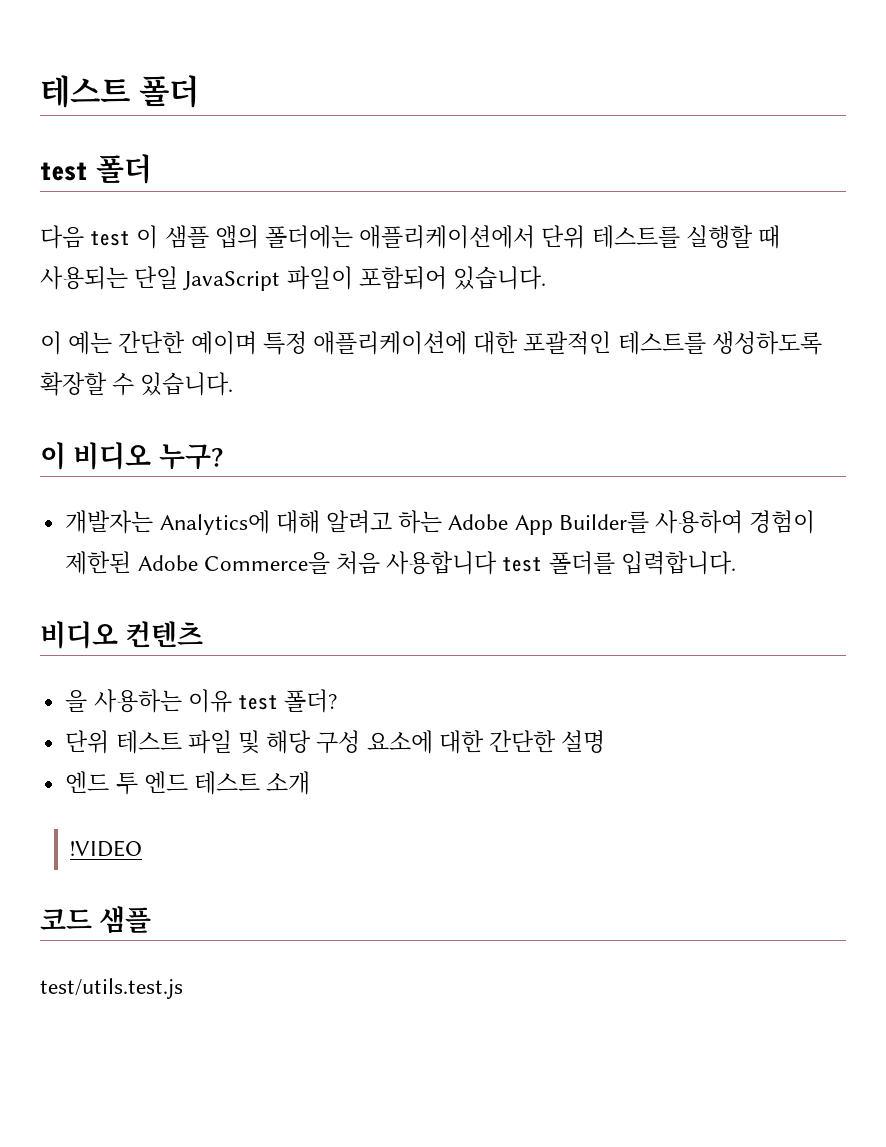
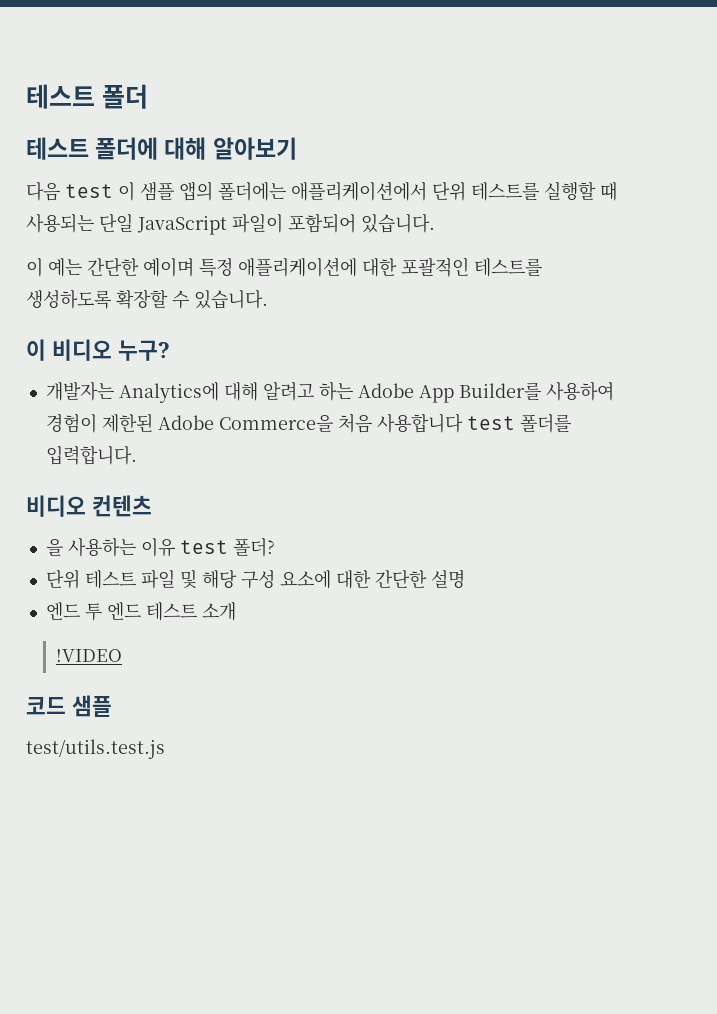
- test 폴더
+ 테스트 폴더에 대해 알아보기

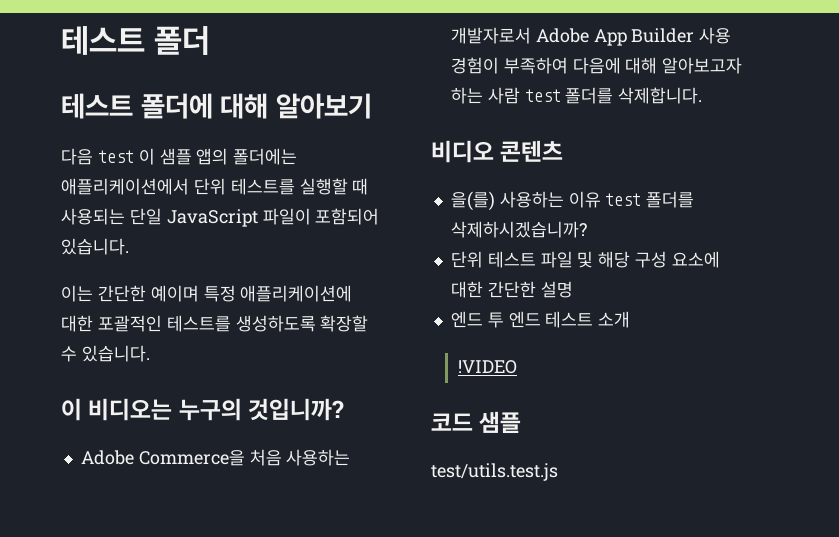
- 이 예는 간단한 예이며 특정 애플리케이션에 대한 포괄적인 테스트를 생성하도록 확장할 수 있습니다.
+ 이는 간단한 예이며 특정 애플리케이션에 대한 포괄적인 테스트를 생성하도록 확장할 수 있습니다.
- 이 비디오 누구?
- 개발자는 Analytics에 대해 알려고 하는 Adobe App Builder를 사용하여 경험이 제한된 Adobe Commerce을 처음 사용합니다 test 폴더를 입력합니다.
- 비디오 컨텐츠
- 을 사용하는 이유 test 폴더?
+ 이 비디오는 누구의 것입니까?
+ Adobe Commerce을 처음 사용하는 개발자로서 Adobe App Builder 사용 경험이 부족하여 다음에 대해 알아보고자 하는 사람 test 폴더를 삭제합니다.
+ 비디오 콘텐츠
+ 을(를) 사용하는 이유 test 폴더를 삭제하시겠습니까?

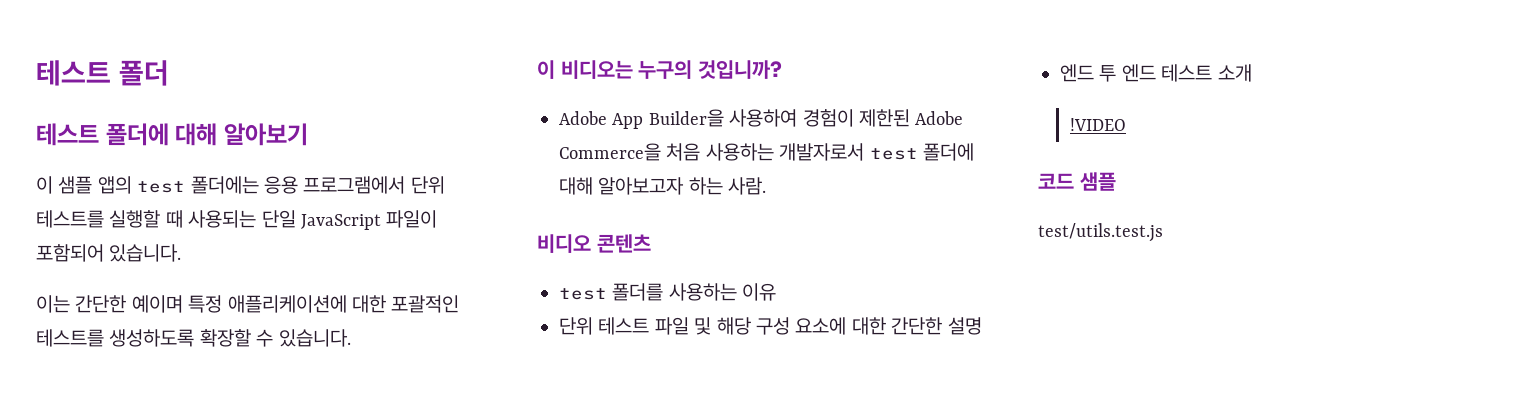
- 다음 test 이 샘플 앱의 폴더에는 애플리케이션에서 단위 테스트를 실행할 때 사용되는 단일 JavaScript 파일이 포함되어 있습니다.
+ 이 샘플 앱의 test 폴더에는 응용 프로그램에서 단위 테스트를 실행할 때 사용되는 단일 JavaScript 파일이 포함되어 있습니다.
- Adobe Commerce을 처음 사용하는 개발자로서 Adobe App Builder 사용 경험이 부족하여 다음에 대해 알아보고자 하는 사람 test 폴더를 삭제합니다.
+ Adobe App Builder을 사용하여 경험이 제한된 Adobe Commerce을 처음 사용하는 개발자로서 test 폴더에 대해 알아보고자 하는 사람.
- 을(를) 사용하는 이유 test 폴더를 삭제하시겠습니까?
+ test 폴더를 사용하는 이유

